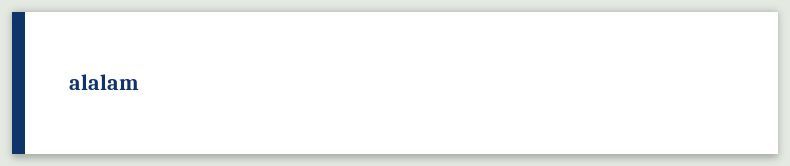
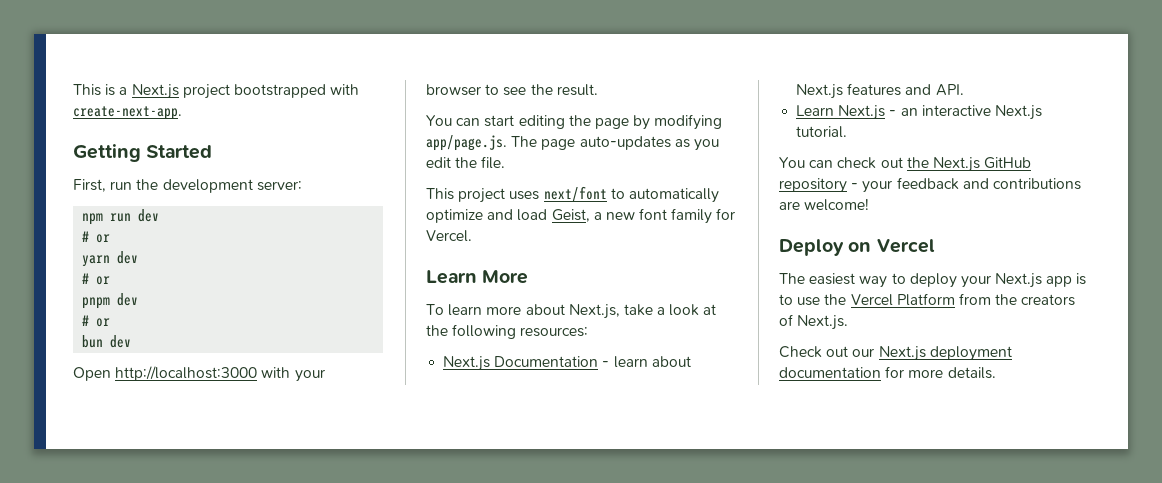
- alalam
+ This is a Next.js project bootstrapped with create-next-app.
+ Getting Started
+ First, run the development server:
+ npm run dev
+ # or
+ yarn dev
+ # or
+ pnpm dev
+ # or
+ bun dev
+ Open http://localhost:3000 with your browser to see the result.
+ You can start editing the page by modifying app/page.js. The page auto-updates as you edit the file.
+ This project uses next/font to automatically optimize and load Geist, a new font family for Vercel.
+ Learn More
+ To learn more about Next.js, take a look at the following resources:
+ Next.js Documentation - learn about Next.js features and API.
+ Learn Next.js - an interactive Next.js tutorial.
+ You can check out the Next.js GitHub repository - your feedback and contributions are welcome!
+ Deploy on Vercel
+ The easiest way to deploy your Next.js app is to use the Vercel Platform from the creators of Next.js.
+ Check out our Next.js deployment documentation for more details.

